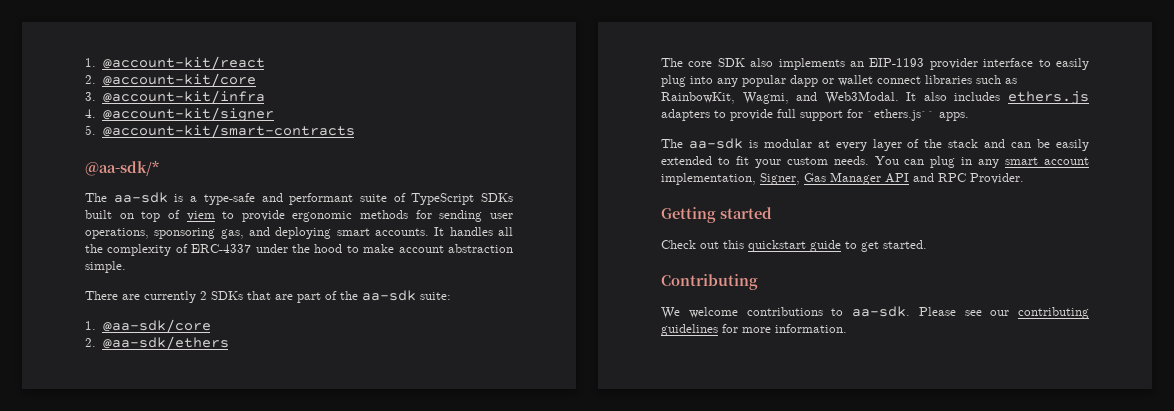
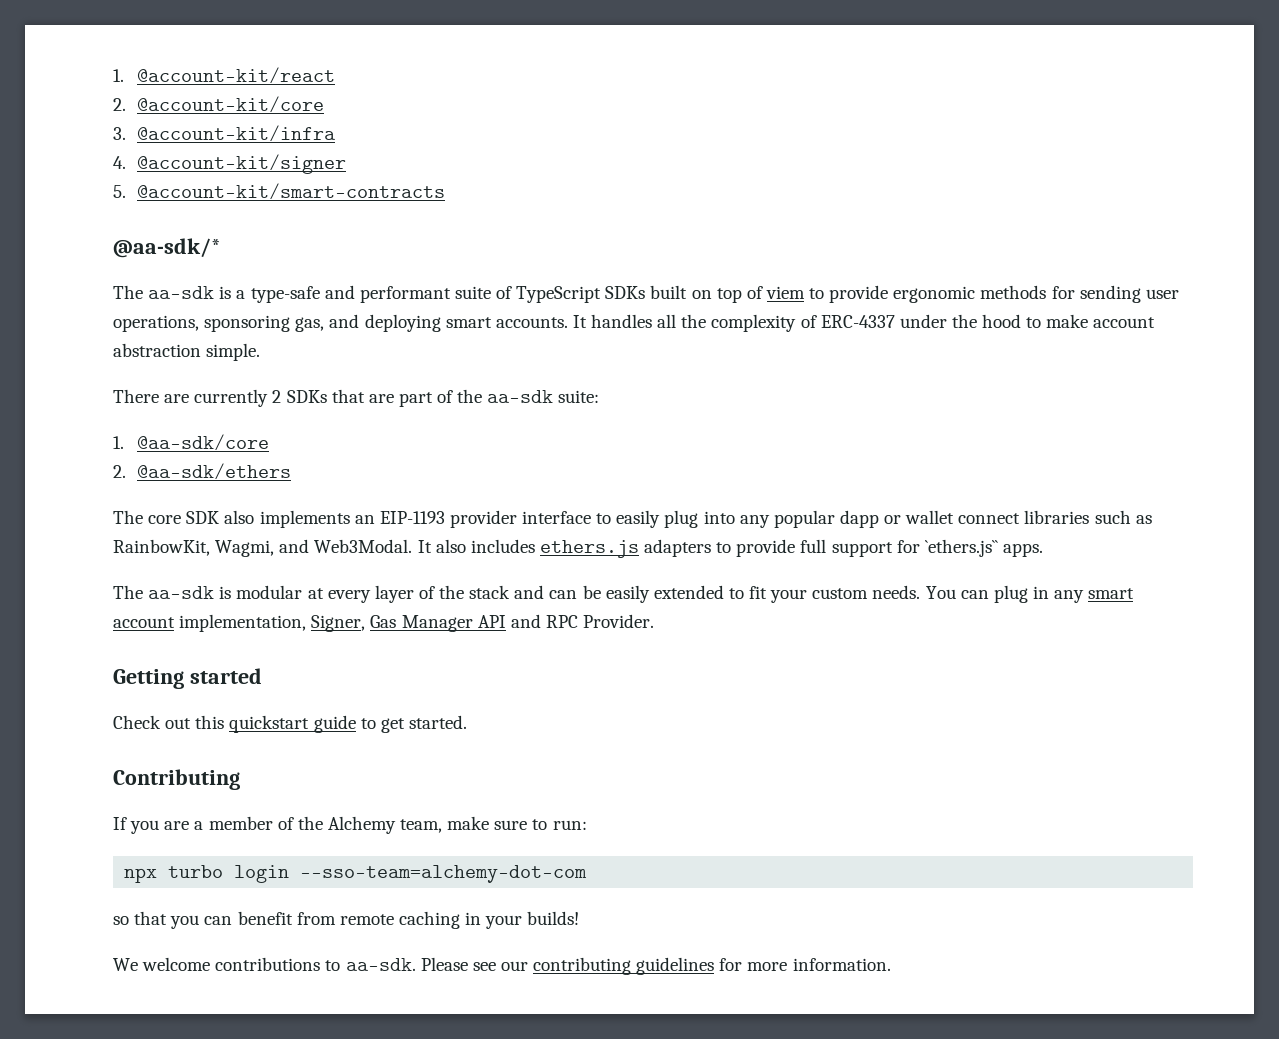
+ If you are a member of the Alchemy team, make sure to run:
+ npx turbo login --sso-team=alchemy-dot-com
+ so that you can benefit from remote caching in your builds!

